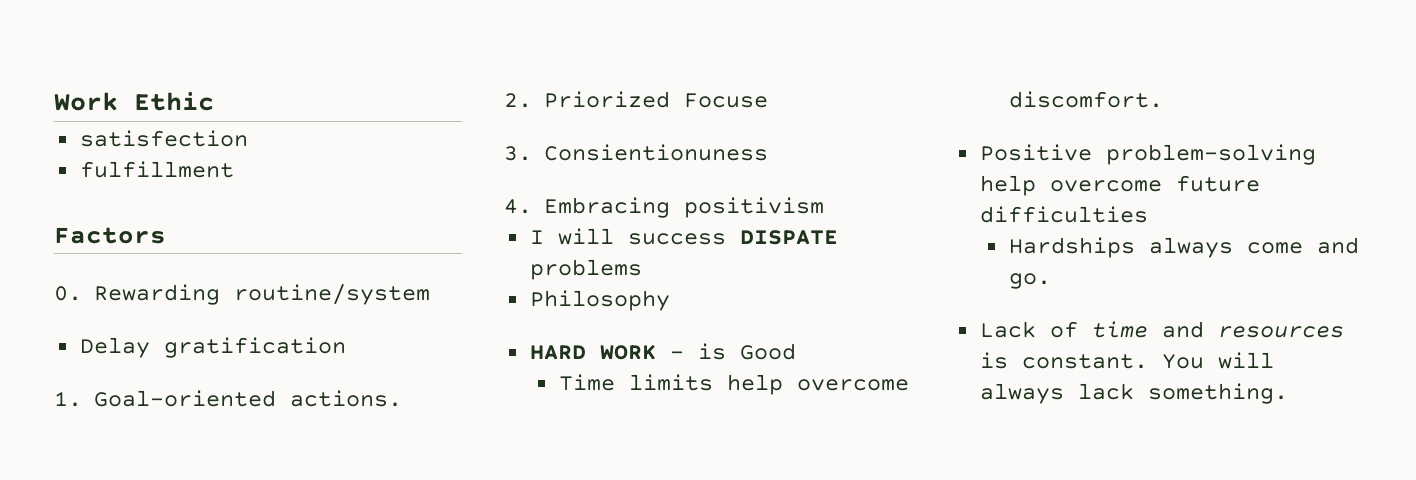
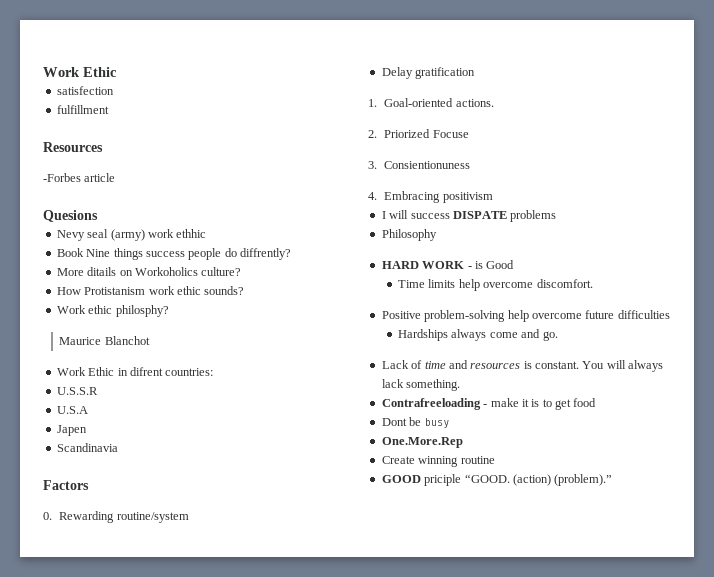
+ Resources
+ -Forbes article
+ Quesions
+ Nevy seal (army) work ethhic
+ Book Nine things success people do diffrently?
+ More ditails on Workoholics culture?
+ How Protistanism work ethic sounds?
+ Work ethic philosphy?
+ Maurice Blanchot
+ Work Ethic in difrent countries:
+ U.S.S.R
+ U.S.A
+ Japen
+ Scandinavia
+ Contrafreeloading - make it is to get food
+ Dont be busy
+ One.More.Rep
+ Create winning routine
+ GOOD priciple “GOOD. (action) (problem).”

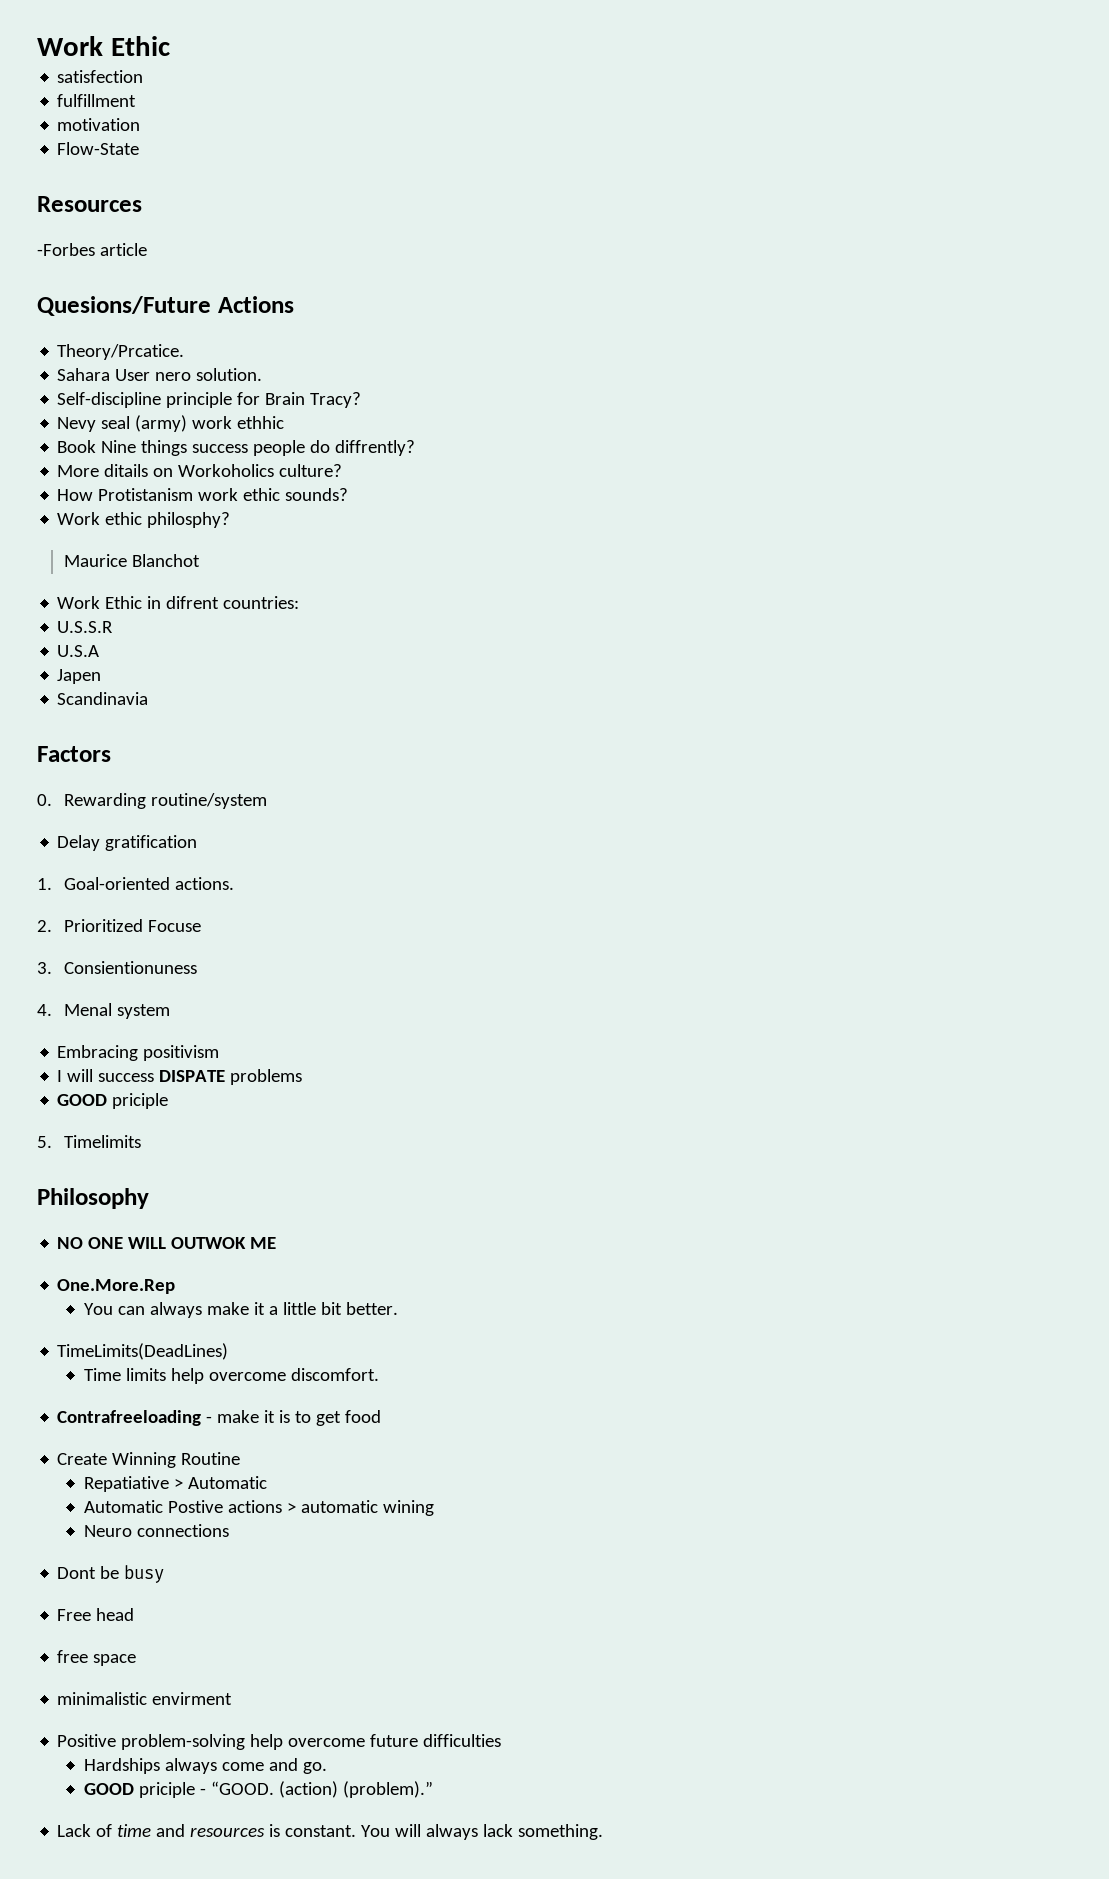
+ motivation
+ Flow-State
- Quesions
+ Quesions/Future Actions
+ Theory/Prcatice.
+ Sahara User nero solution.
+ Self-discipline principle for Brain Tracy?
- 2. Priorized Focuse
+ 2. Prioritized Focuse
- 4. Embracing positivism
+ 4. Menal system
+ Embracing positivism
  I will success DISPATE problems
+ GOOD priciple
+ 5. Timelimits
  Philosophy
- HARD WORK - is Good
+ NO ONE WILL OUTWOK ME
+ One.More.Rep
+ You can always make it a little bit better.
+ TimeLimits(DeadLines)
+ Contrafreeloading - make it is to get food
+ Create Winning Routine
+ Repatiative > Automatic
+ Automatic Postive actions > automatic wining
+ Neuro connections
+ Dont be busy
+ Free head
+ free space
+ minimalistic envirment
+ GOOD priciple - “GOOD. (action) (problem).”
- Contrafreeloading - make it is to get food
- Dont be busy
- One.More.Rep
- Create winning routine
- GOOD priciple “GOOD. (action) (problem).”

